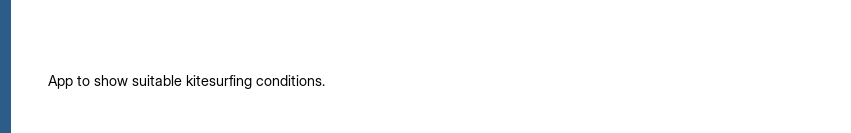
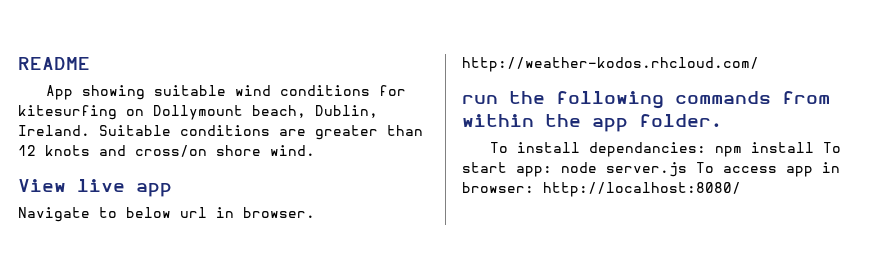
- App to show suitable kitesurfing conditions.
+ README
+ App showing suitable wind conditions for kitesurfing on Dollymount beach, Dublin, Ireland. Suitable conditions are greater than 12 knots and cross/on shore wind.
+ View live app
+ Navigate to below url in browser. http://weather-kodos.rhcloud.com/
+ run the following commands from within the app folder.
+ To install dependancies: npm install To start app: node server.js To access app in browser: http://localhost:8080/

